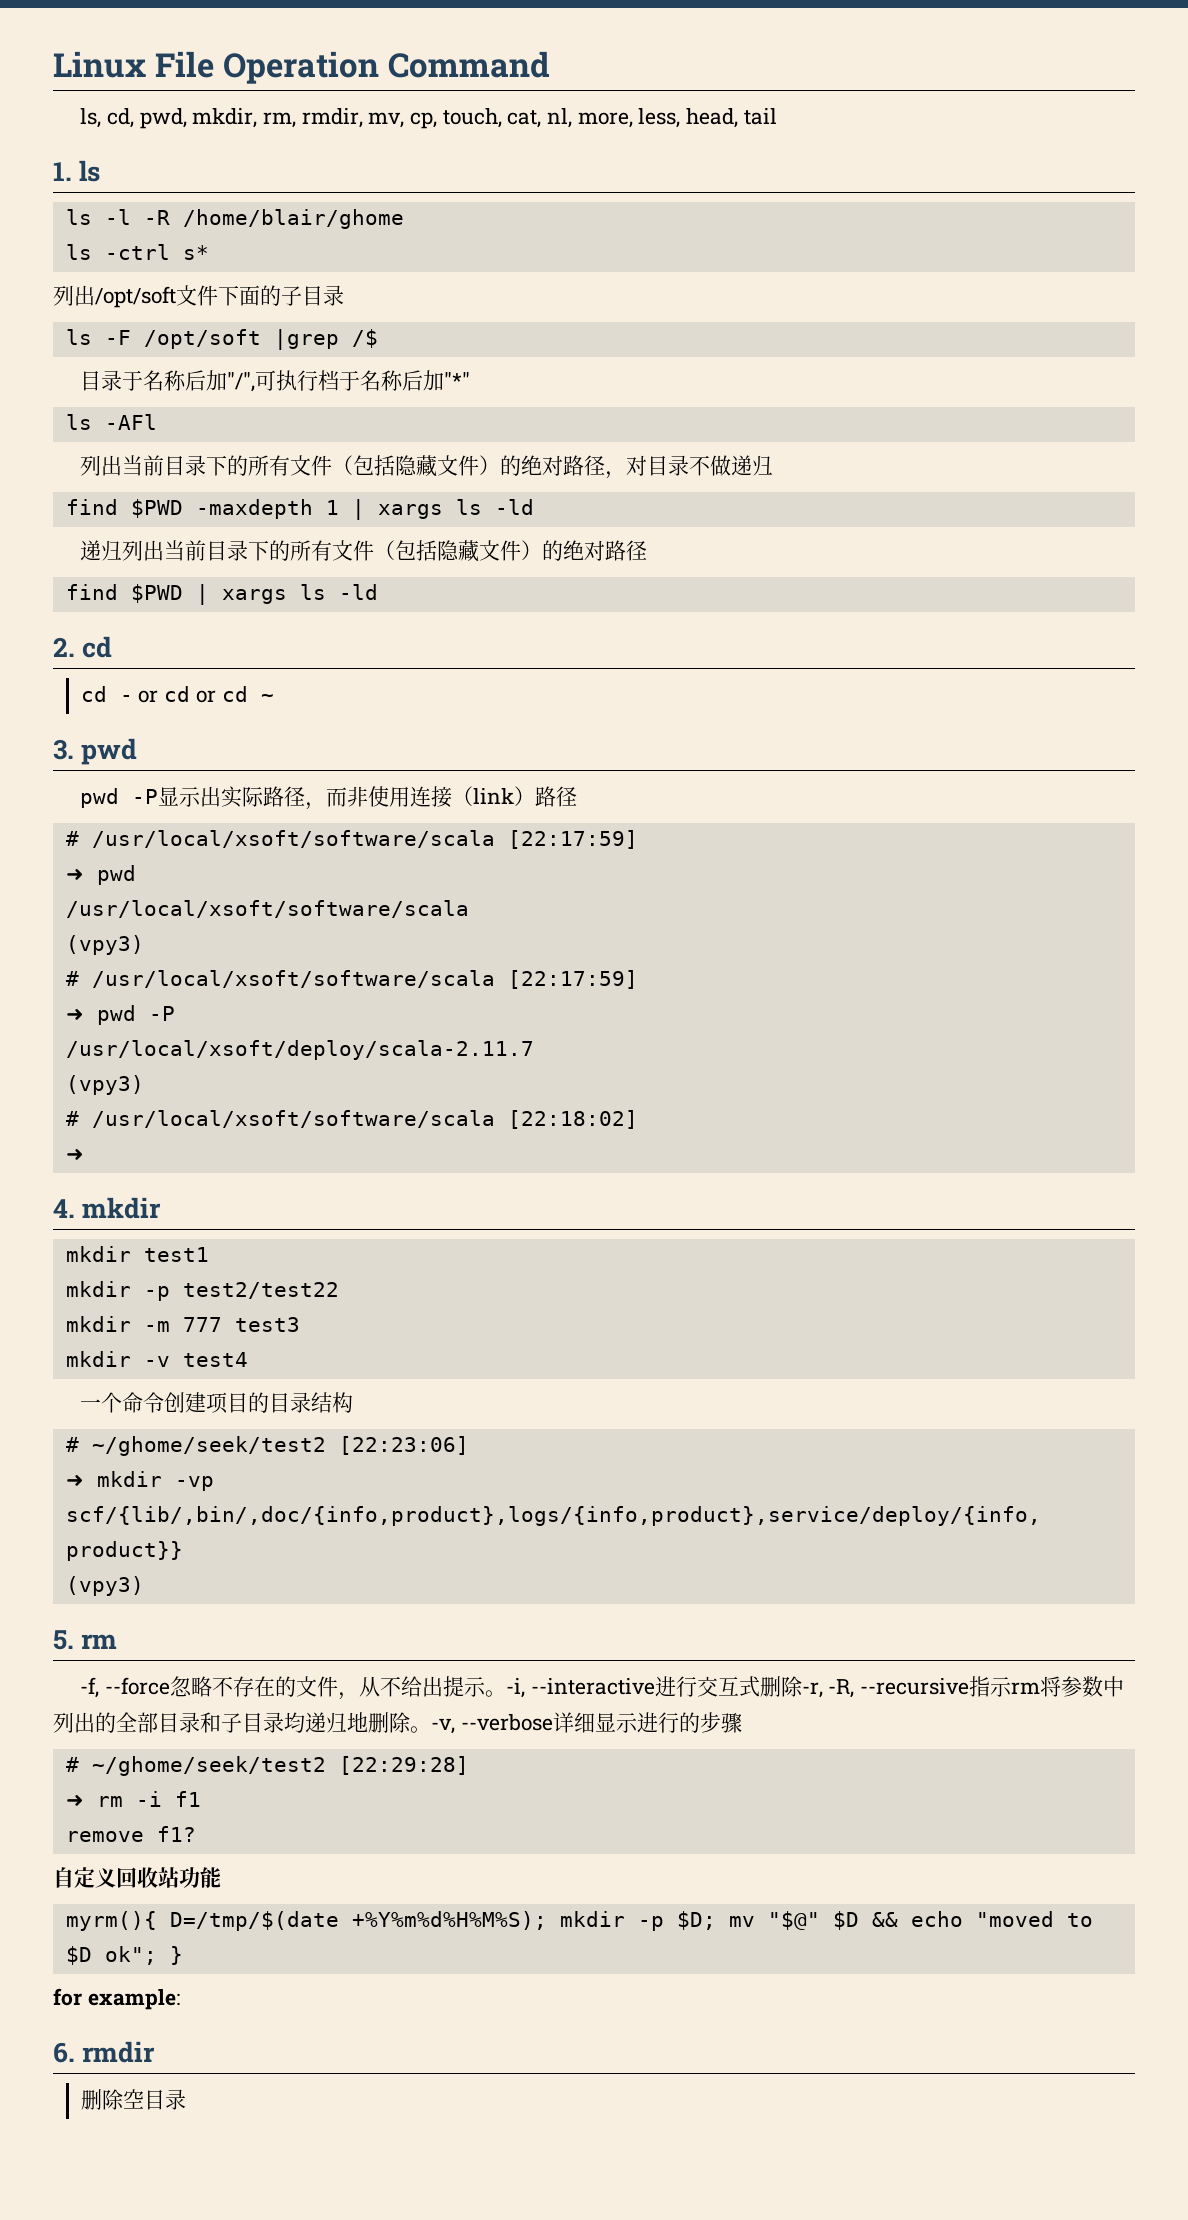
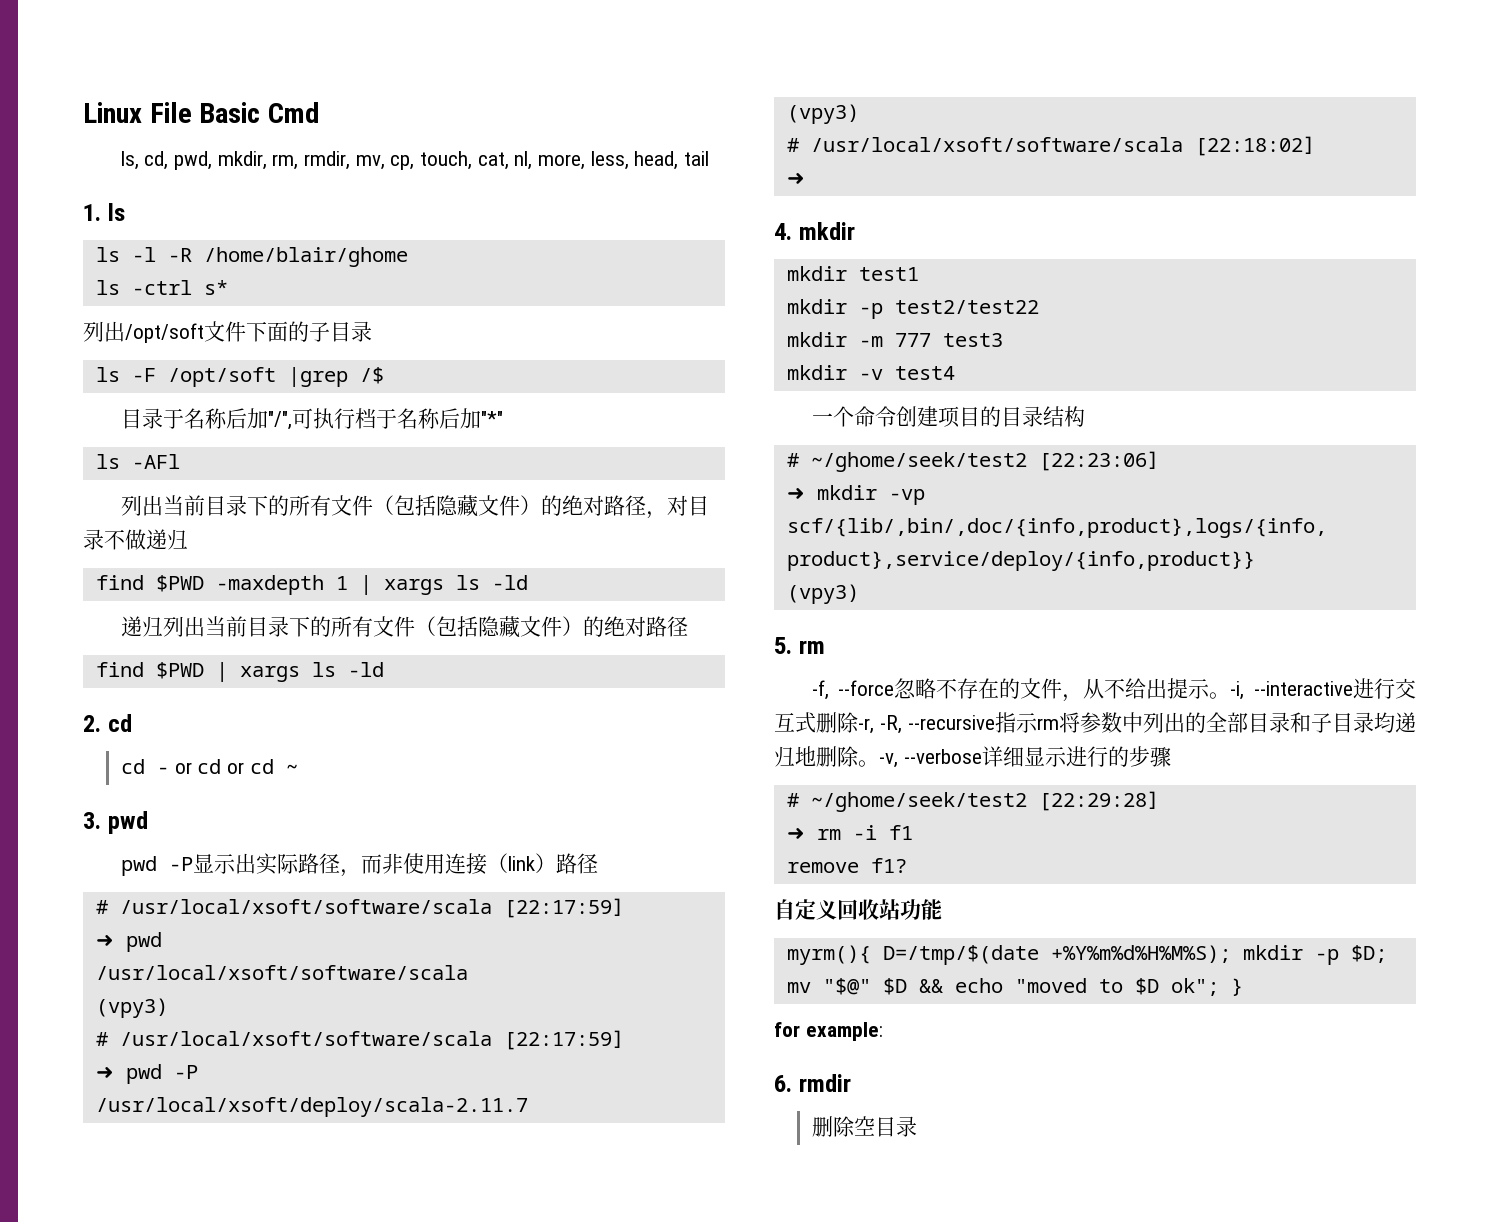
- Linux File Operation Command
+ Linux File Basic Cmd

